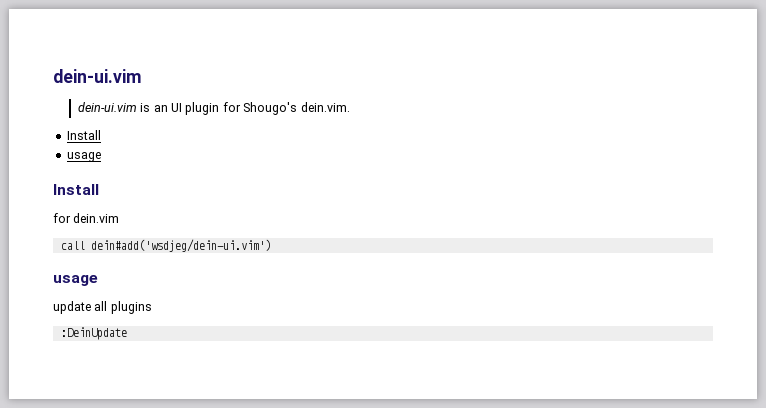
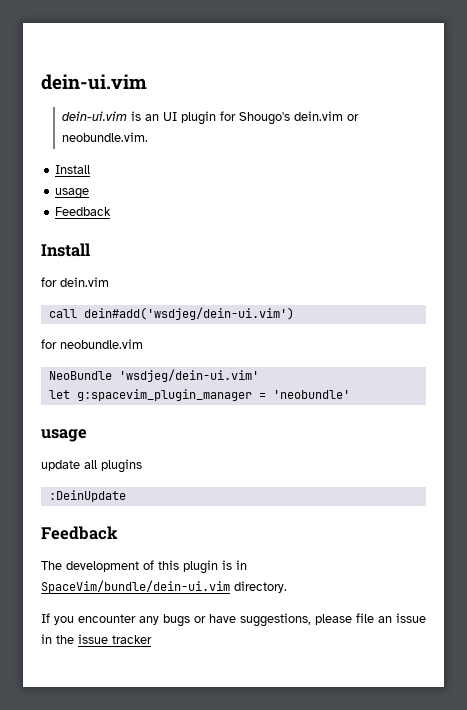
- dein-ui.vim is an UI plugin for Shougo's dein.vim.
+ dein-ui.vim is an UI plugin for Shougo's dein.vim or neobundle.vim.
  Install
  usage
+ Feedback
+ for neobundle.vim
+ NeoBundle 'wsdjeg/dein-ui.vim'
+ let g:spacevim_plugin_manager = 'neobundle'
  :DeinUpdate
+ Feedback
+ The development of this plugin is in SpaceVim/bundle/dein-ui.vim directory.
+ If you encounter any bugs or have suggestions, please file an issue in the issue tracker

